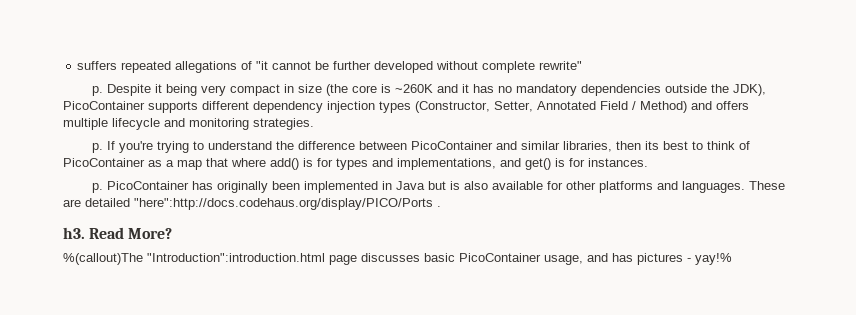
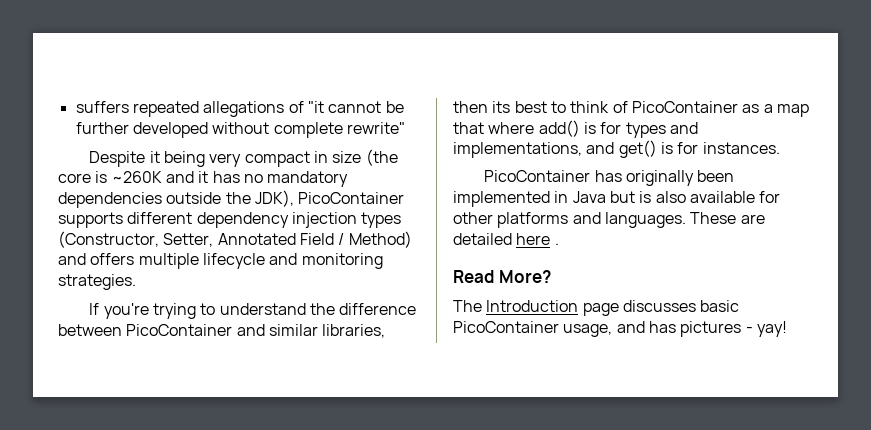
- p. Despite it being very compact in size (the core is ~260K and it has no mandatory dependencies outside the JDK), PicoContainer supports different dependency injection types (Constructor, Setter, Annotated Field / Method) and offers multiple lifecycle and monitoring strategies.
+ Despite it being very compact in size (the core is ~260K and it has no mandatory dependencies outside the JDK), PicoContainer supports different dependency injection types (Constructor, Setter, Annotated Field / Method) and offers multiple lifecycle and monitoring strategies.
- p. If you're trying to understand the difference between PicoContainer and similar libraries, then its best to think of PicoContainer as a map that where add() is for types and implementations, and get() is for instances.
+ If you're trying to understand the difference between PicoContainer and similar libraries, then its best to think of PicoContainer as a map that where add() is for types and implementations, and get() is for instances.
- p. PicoContainer has originally been implemented in Java but is also available for other platforms and languages.
+ PicoContainer has originally been implemented in Java but is also available for other platforms and languages.
- These are detailed "here":http://docs.codehaus.org/display/PICO/Ports .
+ These are detailed here .
- h3.
- %(callout)The "Introduction":introduction.html page discusses basic PicoContainer usage, and has pictures - yay!%
+ The Introduction page discusses basic PicoContainer usage, and has pictures - yay!

